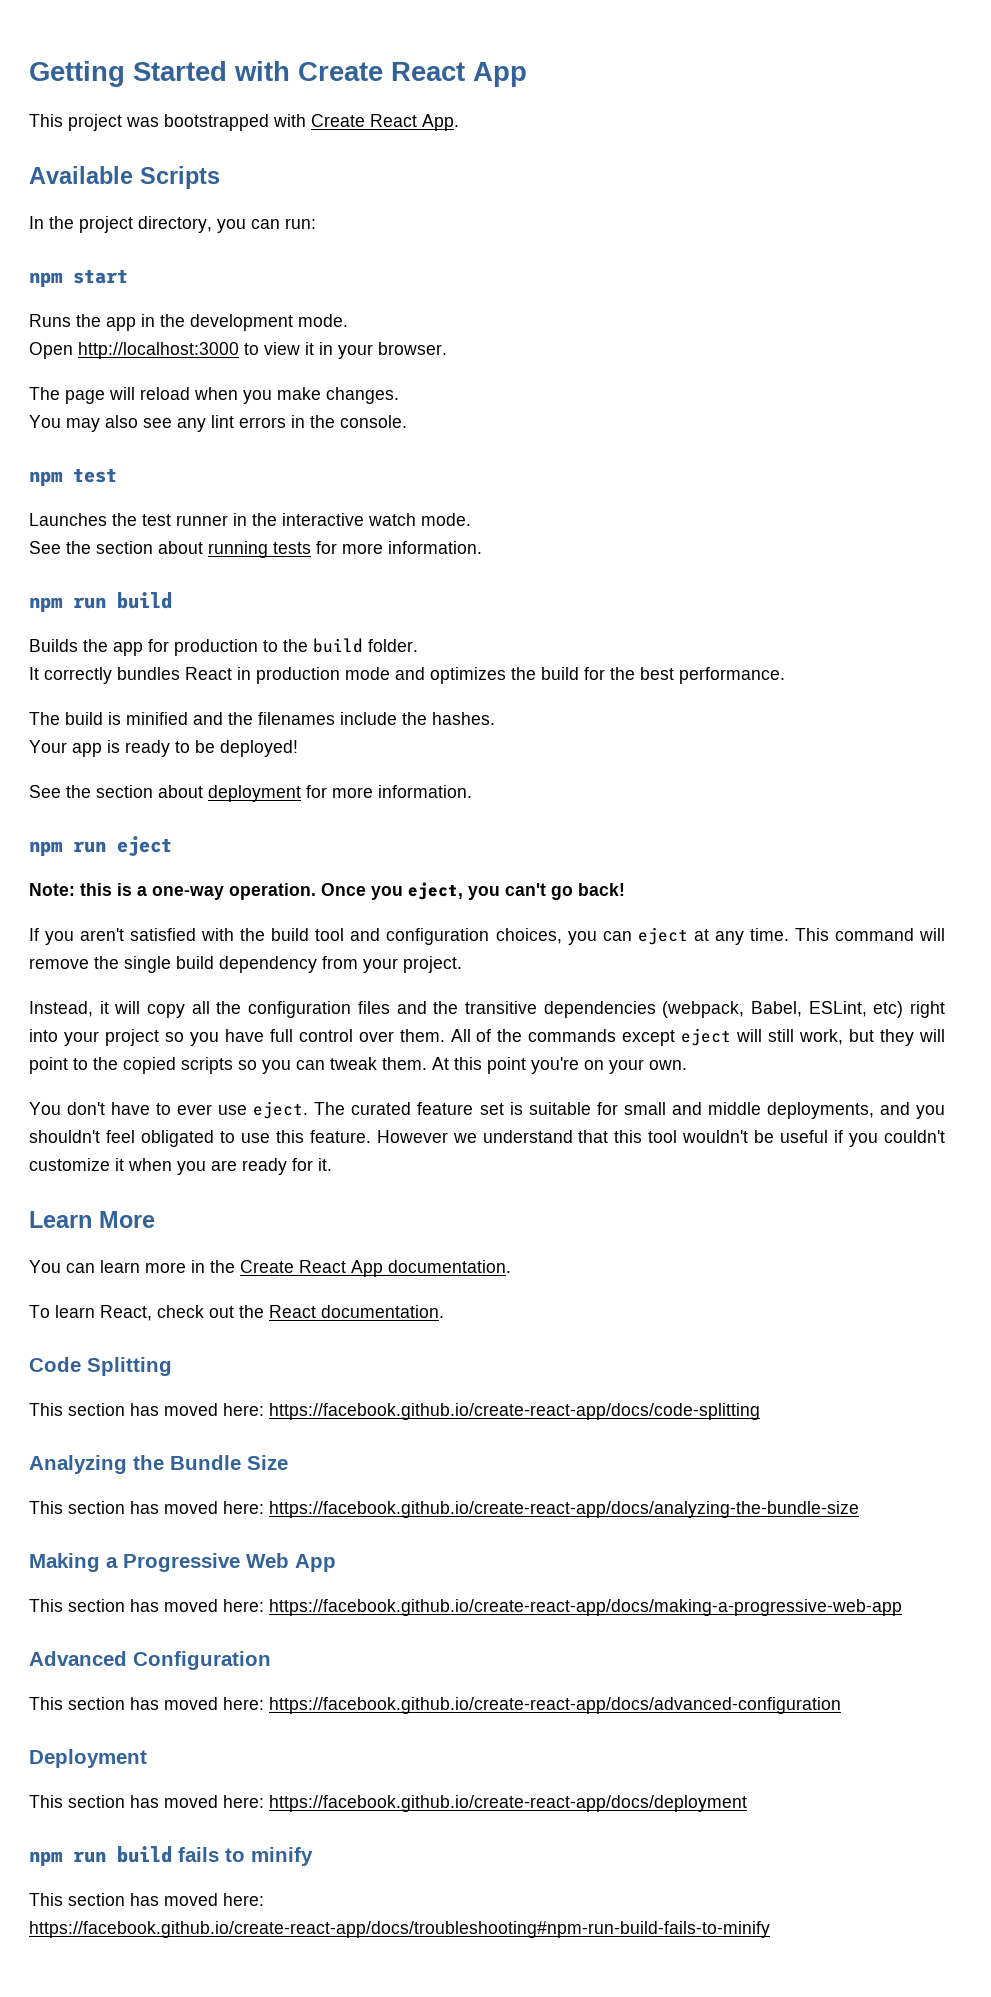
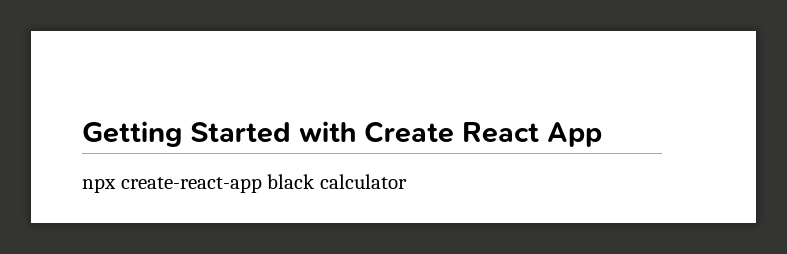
- This project was bootstrapped with Create React App.
- Available Scripts
- In the project directory, you can run:
- npm start
- Runs the app in the development mode.
- Open http://localhost:3000 to view it in your browser.
- The page will reload when you make changes.
- You may also see any lint errors in the console.
- npm test
- Launches the test runner in the interactive watch mode.
- See the section about running tests for more information.
- npm run build
- Builds the app for production to the build folder.
- It correctly bundles React in production mode and optimizes the build for the best performance.
- The build is minified and the filenames include the hashes.
- Your app is ready to be deployed!
- See the section about deployment for more information.
- npm run eject
- Note: this is a one-way operation. Once you eject, you can't go back!
- If you aren't satisfied with the build tool and configuration choices, you can eject at any time. This command will remove the single build dependency from your project.
- Instead, it will copy all the configuration files and the transitive dependencies (webpack, Babel, ESLint, etc) right into your project so you have full control over them. All of the commands except eject will still work, but they will point to the copied scripts so you can tweak them. At this point you're on your own.
- You don't have to ever use eject. The curated feature set is suitable for small and middle deployments, and you shouldn't feel obligated to use this feature. However we understand that this tool wouldn't be useful if you couldn't customize it when you are ready for it.
- Learn More
- You can learn more in the Create React App documentation.
- To learn React, check out the React documentation.
- Code Splitting
- This section has moved here: https://facebook.github.io/create-react-app/docs/code-splitting
- Analyzing the Bundle Size
- This section has moved here: https://facebook.github.io/create-react-app/docs/analyzing-the-bundle-size
- Making a Progressive Web App
- This section has moved here: https://facebook.github.io/create-react-app/docs/making-a-progressive-web-app
- Advanced Configuration
- This section has moved here: https://facebook.github.io/create-react-app/docs/advanced-configuration
- Deployment
- This section has moved here: https://facebook.github.io/create-react-app/docs/deployment
- npm run build fails to minify
- This section has moved here: https://facebook.github.io/create-react-app/docs/troubleshooting#npm-run-build-fails-to-minify
+ npx create-react-app black calculator

